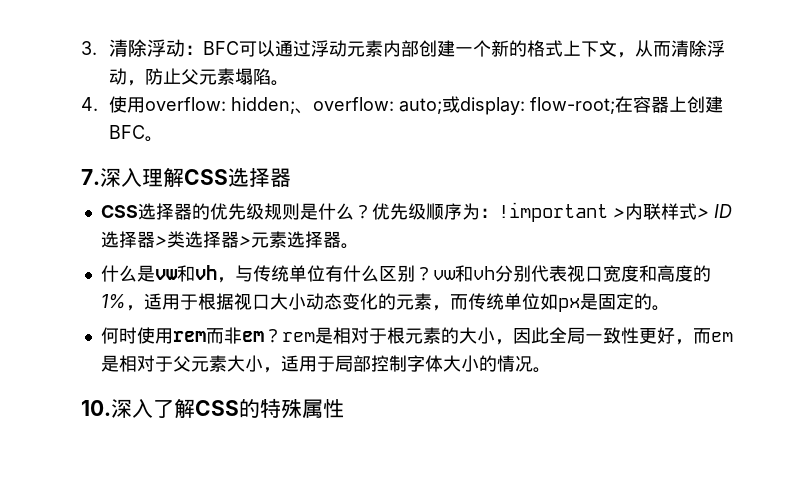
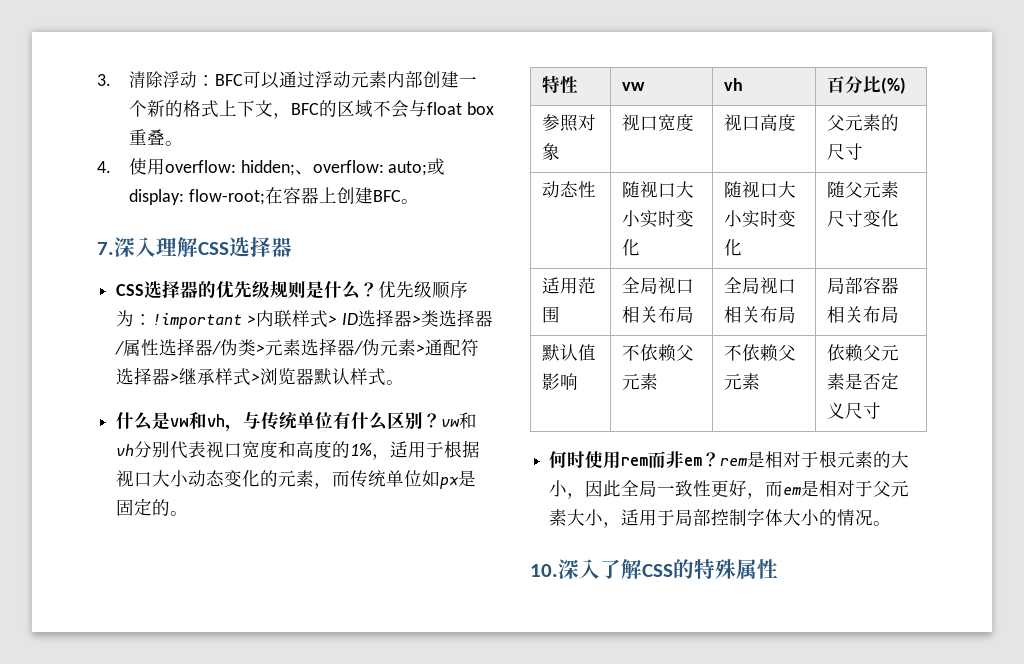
- 3.清除浮动：BFC可以通过浮动元素内部创建一个新的格式上下文，从而清除浮动，防止父元素塌陷。
+ 3.清除浮动：BFC可以通过浮动元素内部创建一个新的格式上下文，BFC的区域不会与float box重叠。
- 优先级顺序为：!important >内联样式> ID选择器>类选择器>元素选择器。
+ 优先级顺序为：!important >内联样式> ID选择器>类选择器/属性选择器/伪类>元素选择器/伪元素>通配符选择器>继承样式>浏览器默认样式。
+ 特性 | vw | vh | 百分比(%)
+ 参照对象 | 视口宽度 | 视口高度 | 父元素的尺寸
+ 动态性 | 随视口大小实时变化 | 随视口大小实时变化 | 随父元素尺寸变化
+ 适用范围 | 全局视口相关布局 | 全局视口相关布局 | 局部容器相关布局
+ 默认值影响 | 不依赖父元素 | 不依赖父元素 | 依赖父元素是否定义尺寸

